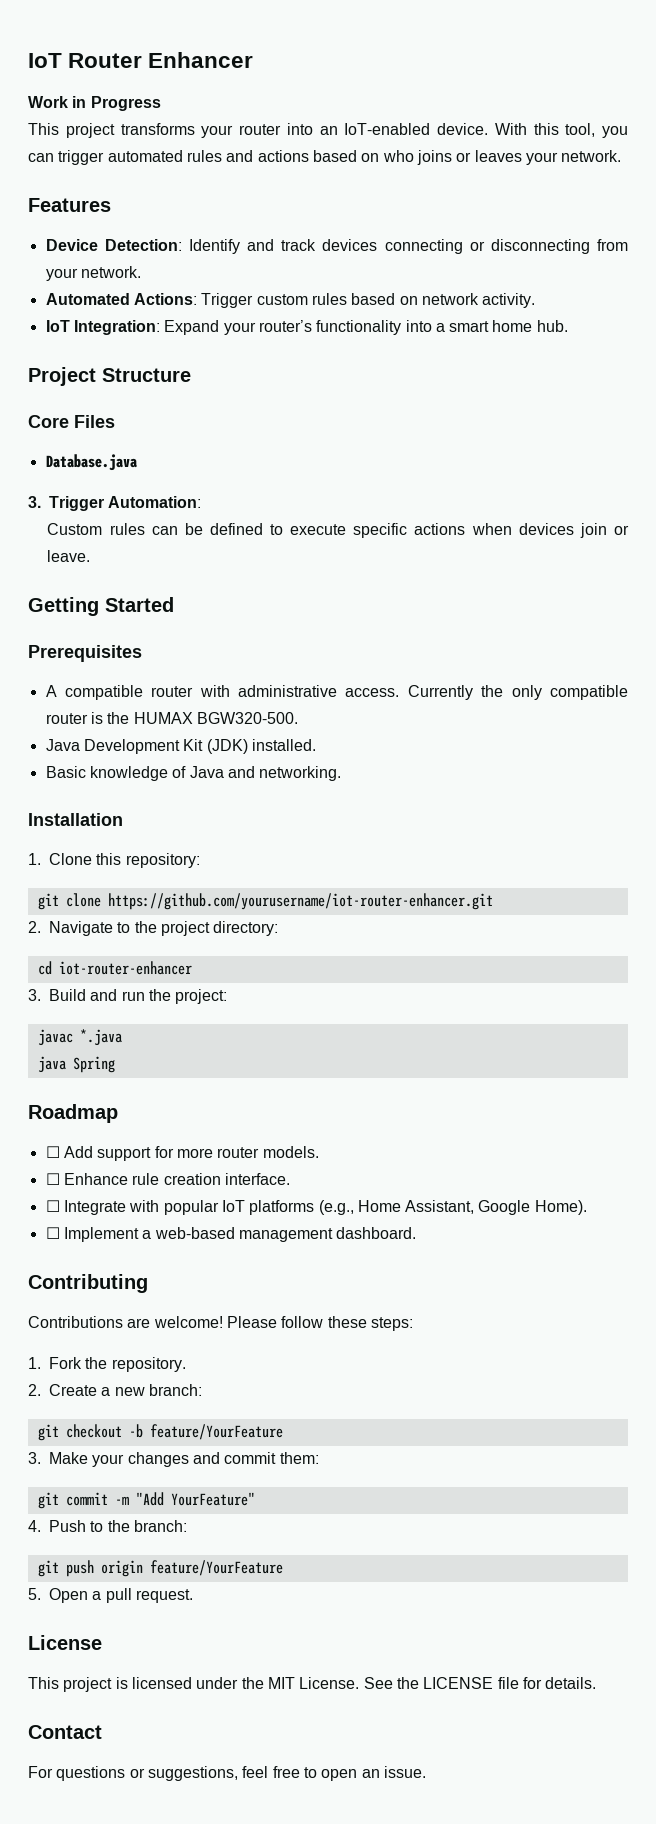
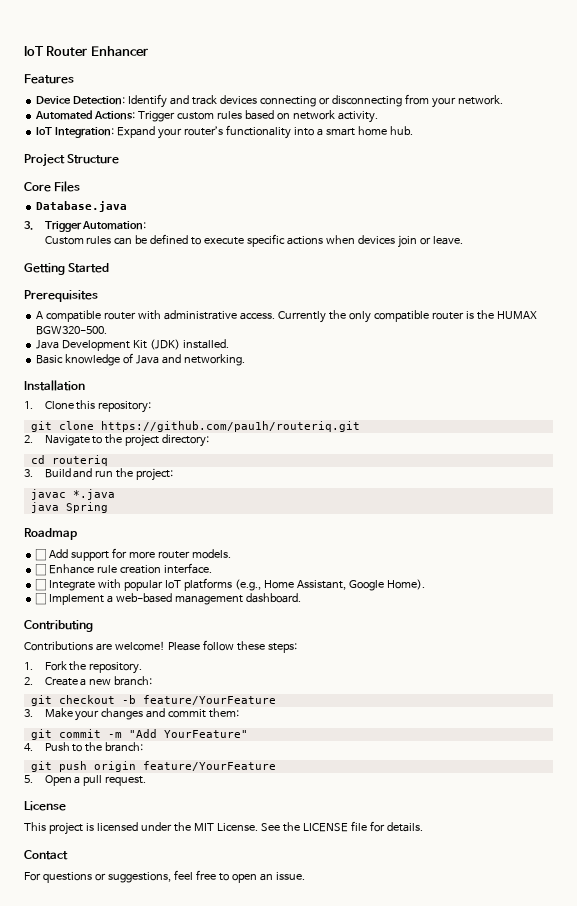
- Work in Progress
- This project transforms your router into an IoT-enabled device. With this tool, you can trigger automated rules and actions based on who joins or leaves your network.
- git clone https://github.com/yourusername/iot-router-enhancer.git
+ git clone https://github.com/pau1h/routeriq.git
- cd iot-router-enhancer
+ cd routeriq

